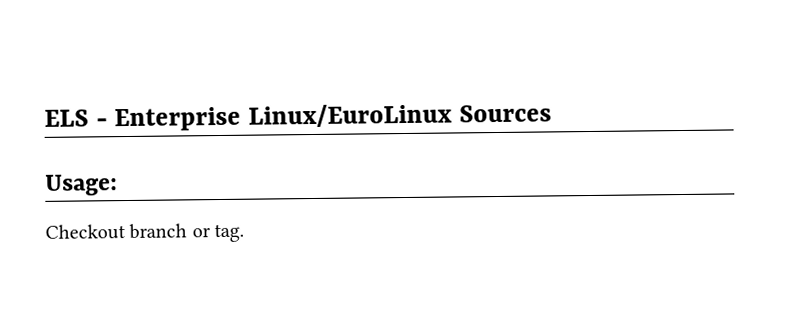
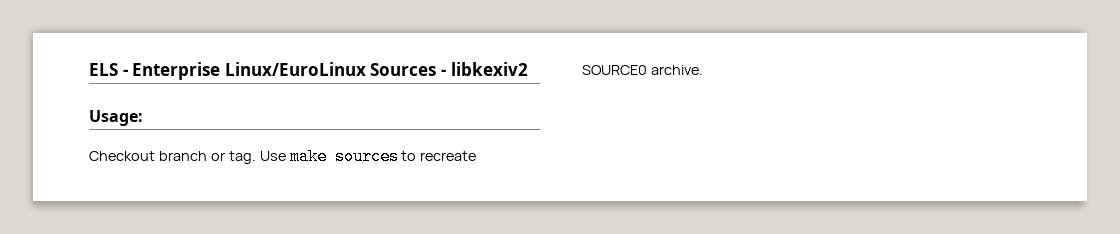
- ELS - Enterprise Linux/EuroLinux Sources
+ ELS - Enterprise Linux/EuroLinux Sources - libkexiv2
+ Use make sources to recreate SOURCE0 archive.

